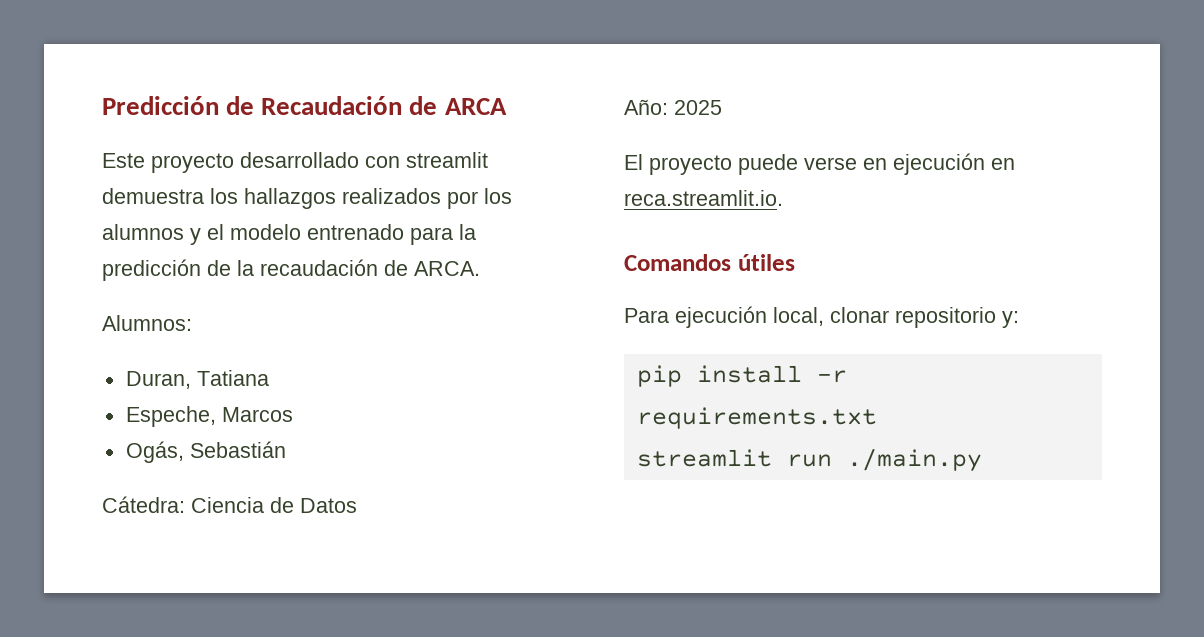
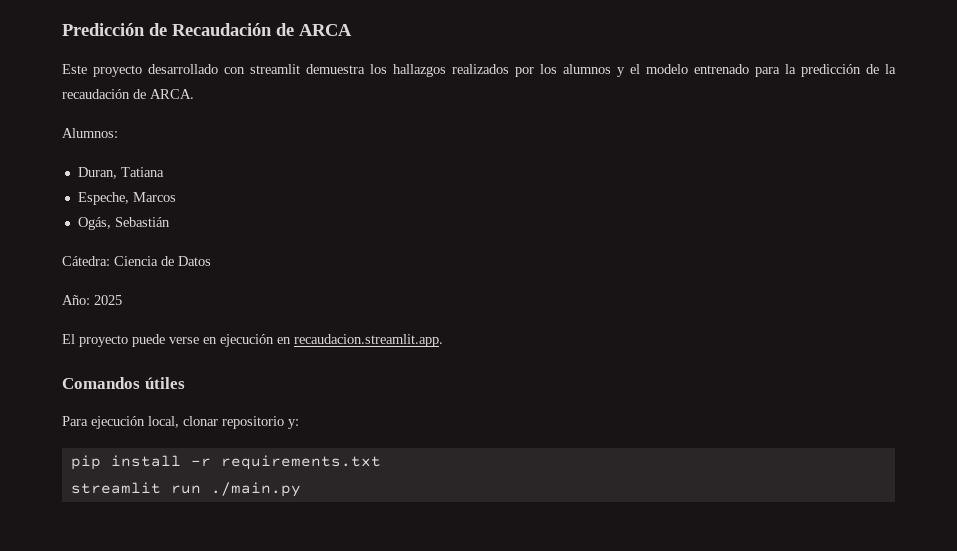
- El proyecto puede verse en ejecución en reca.streamlit.io.
+ El proyecto puede verse en ejecución en recaudacion.streamlit.app.

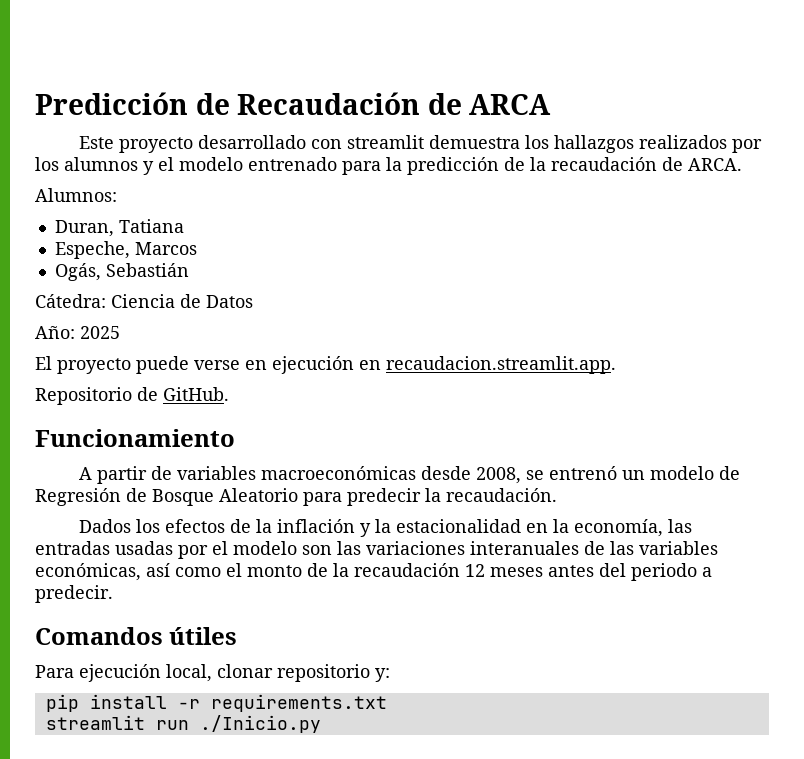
+ Repositorio de GitHub.
+ Funcionamiento
+ A partir de variables macroeconómicas desde 2008, se entrenó un modelo de Regresión de Bosque Aleatorio para predecir la recaudación.
+ Dados los efectos de la inflación y la estacionalidad en la economía, las entradas usadas por el modelo son las variaciones interanuales de las variables económicas, así como el monto de la recaudación 12 meses antes del periodo a predecir.
- streamlit run ./main.py
+ streamlit run ./Inicio.py

